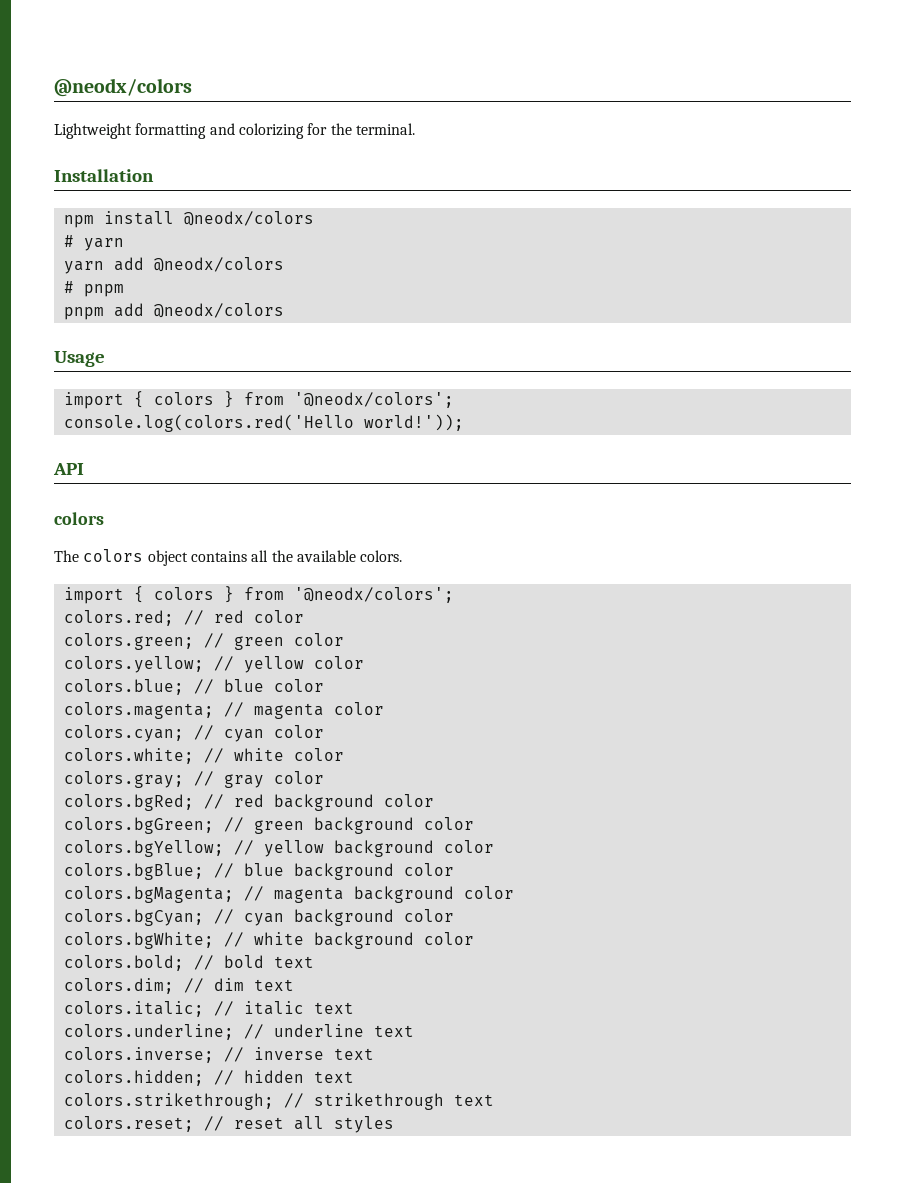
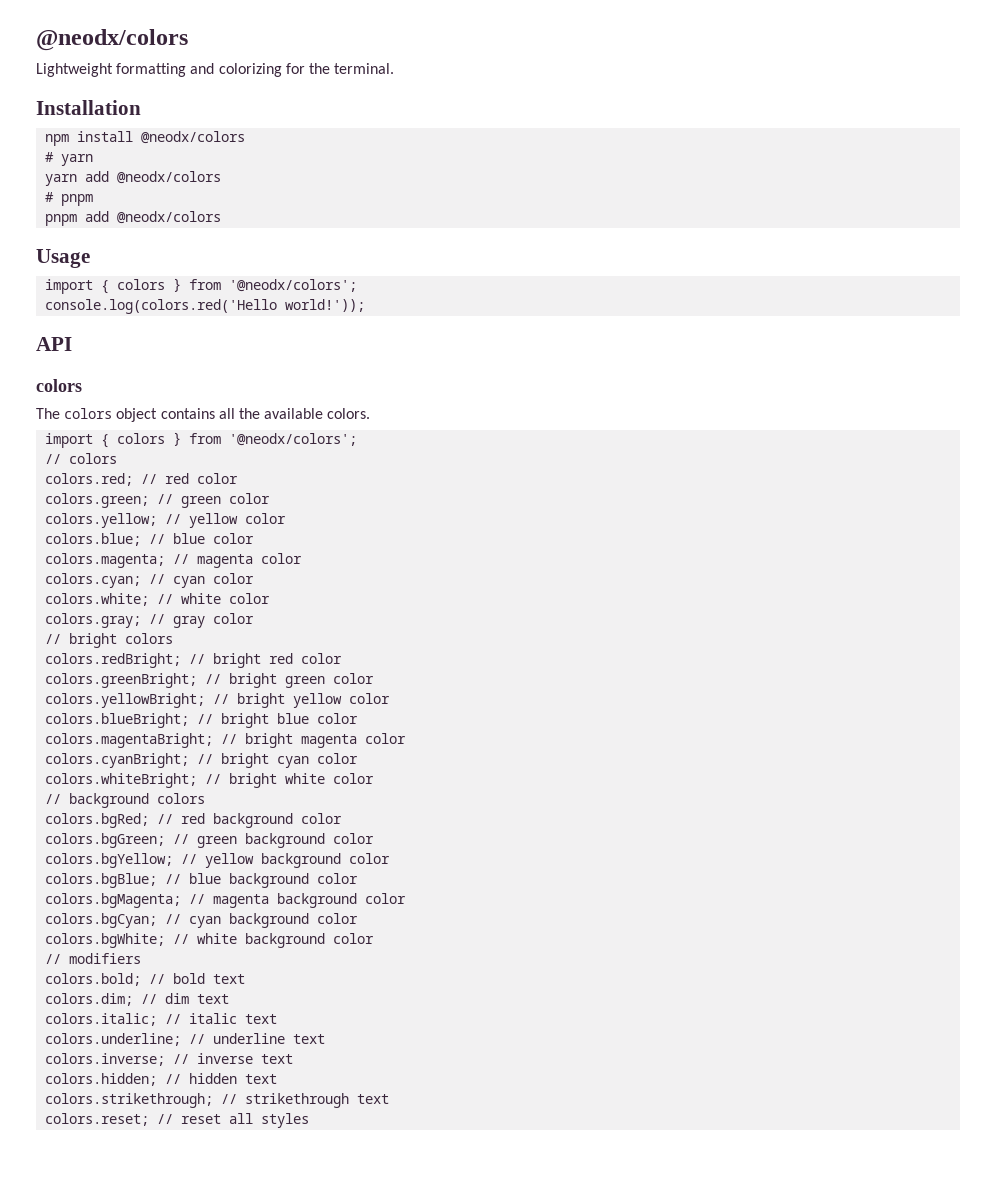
  The colors object contains all the available colors.
  import { colors } from '@neodx/colors';
+ // colors
+ // bright colors
+ colors.redBright; // bright red color
+ colors.greenBright; // bright green color
+ colors.yellowBright; // bright yellow color
+ colors.blueBright; // bright blue color
+ colors.magentaBright; // bright magenta color
+ colors.cyanBright; // bright cyan color
+ colors.whiteBright; // bright white color
+ // background colors
+ // modifiers

